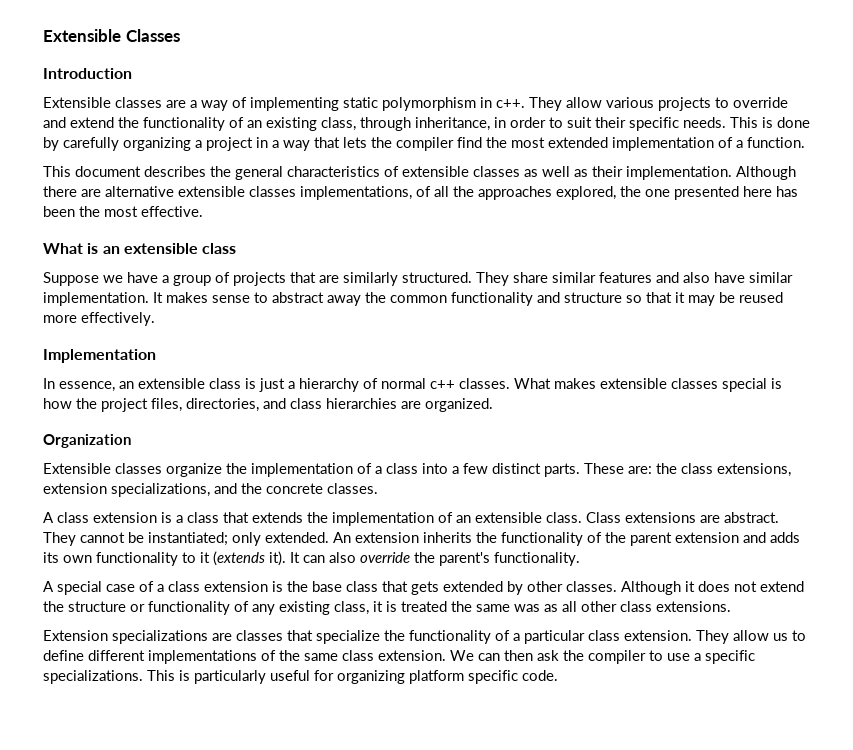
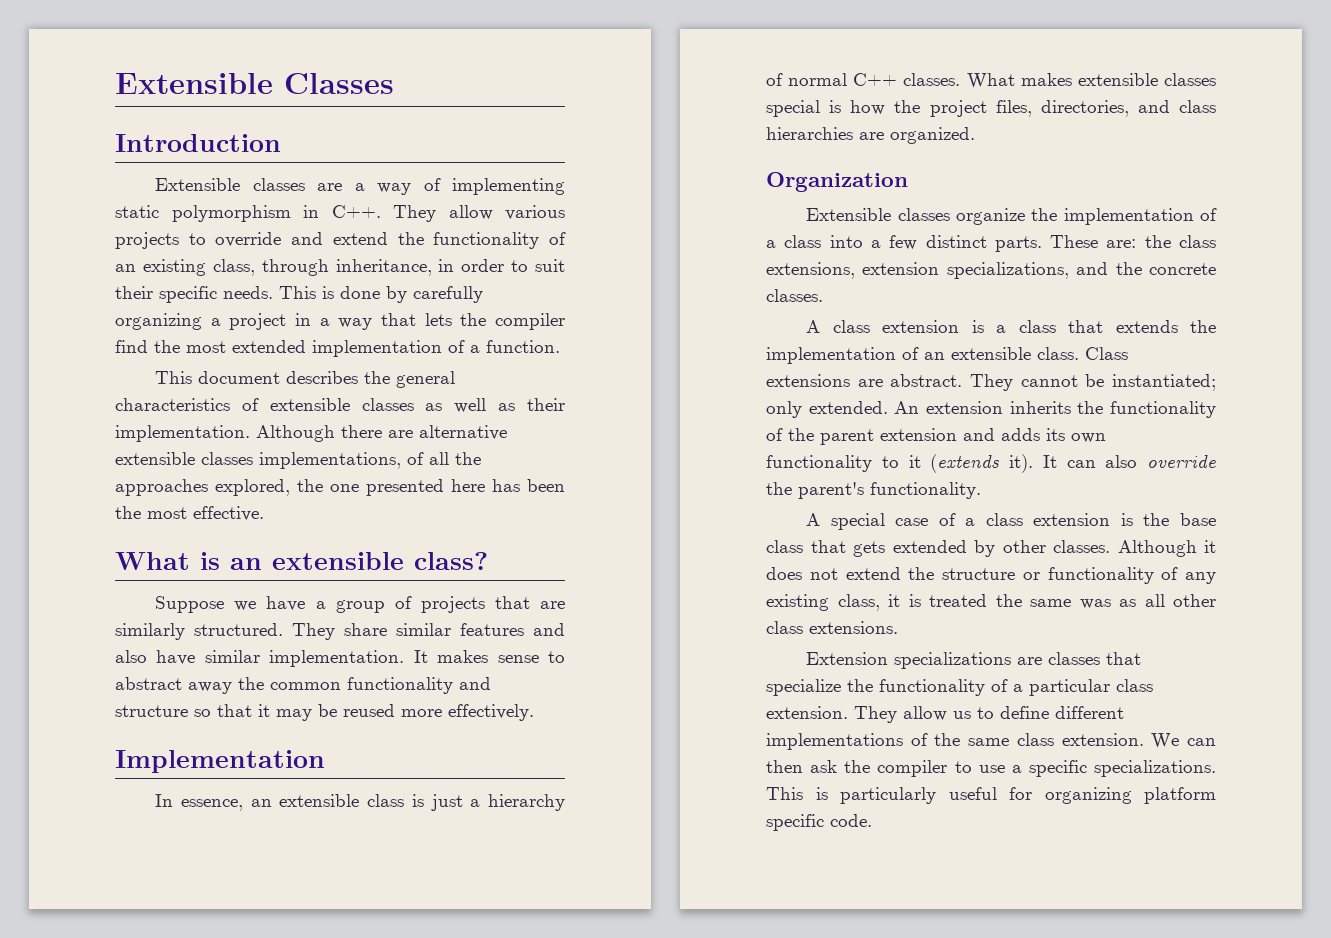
- Extensible classes are a way of implementing static polymorphism in c++. They allow various projects to override and extend the functionality of an existing class, through inheritance, in order to suit their specific needs.
+ Extensible classes are a way of implementing static polymorphism in C++. They allow various projects to override and extend the functionality of an existing class, through inheritance, in order to suit their specific needs.
- What is an extensible class
+ What is an extensible class?
- In essence, an extensible class is just a hierarchy of normal c++ classes.
+ In essence, an extensible class is just a hierarchy of normal C++ classes.

